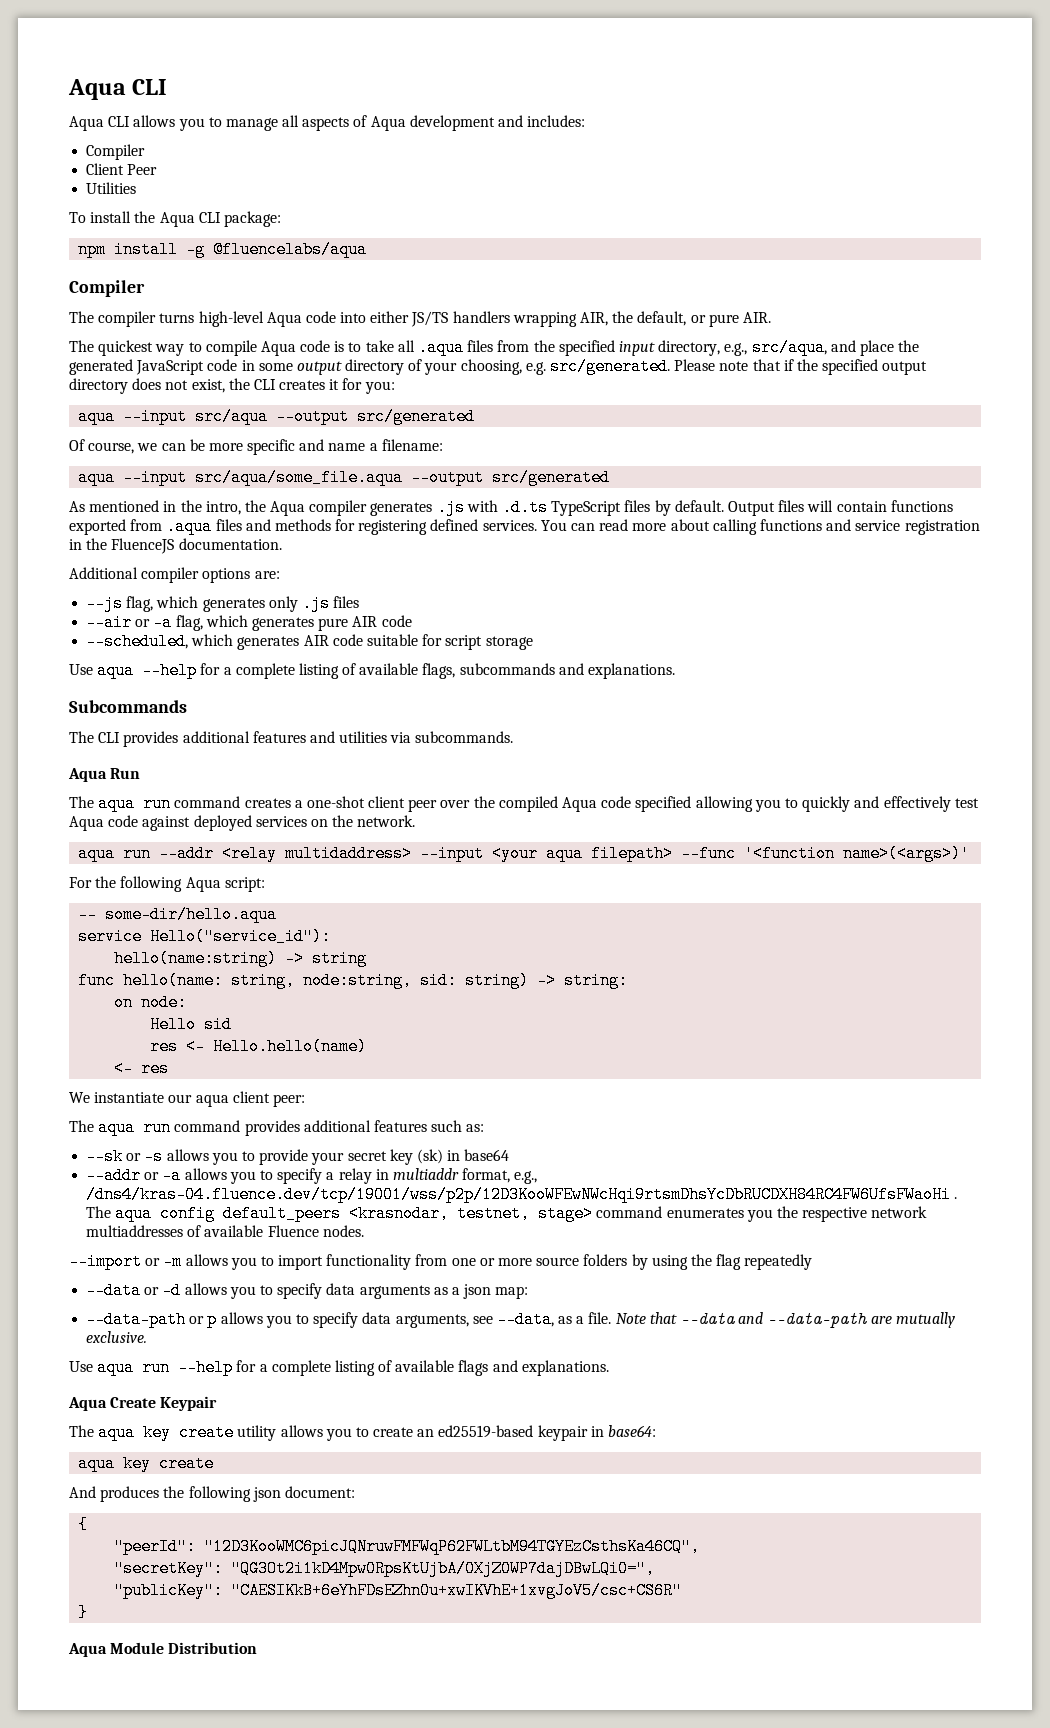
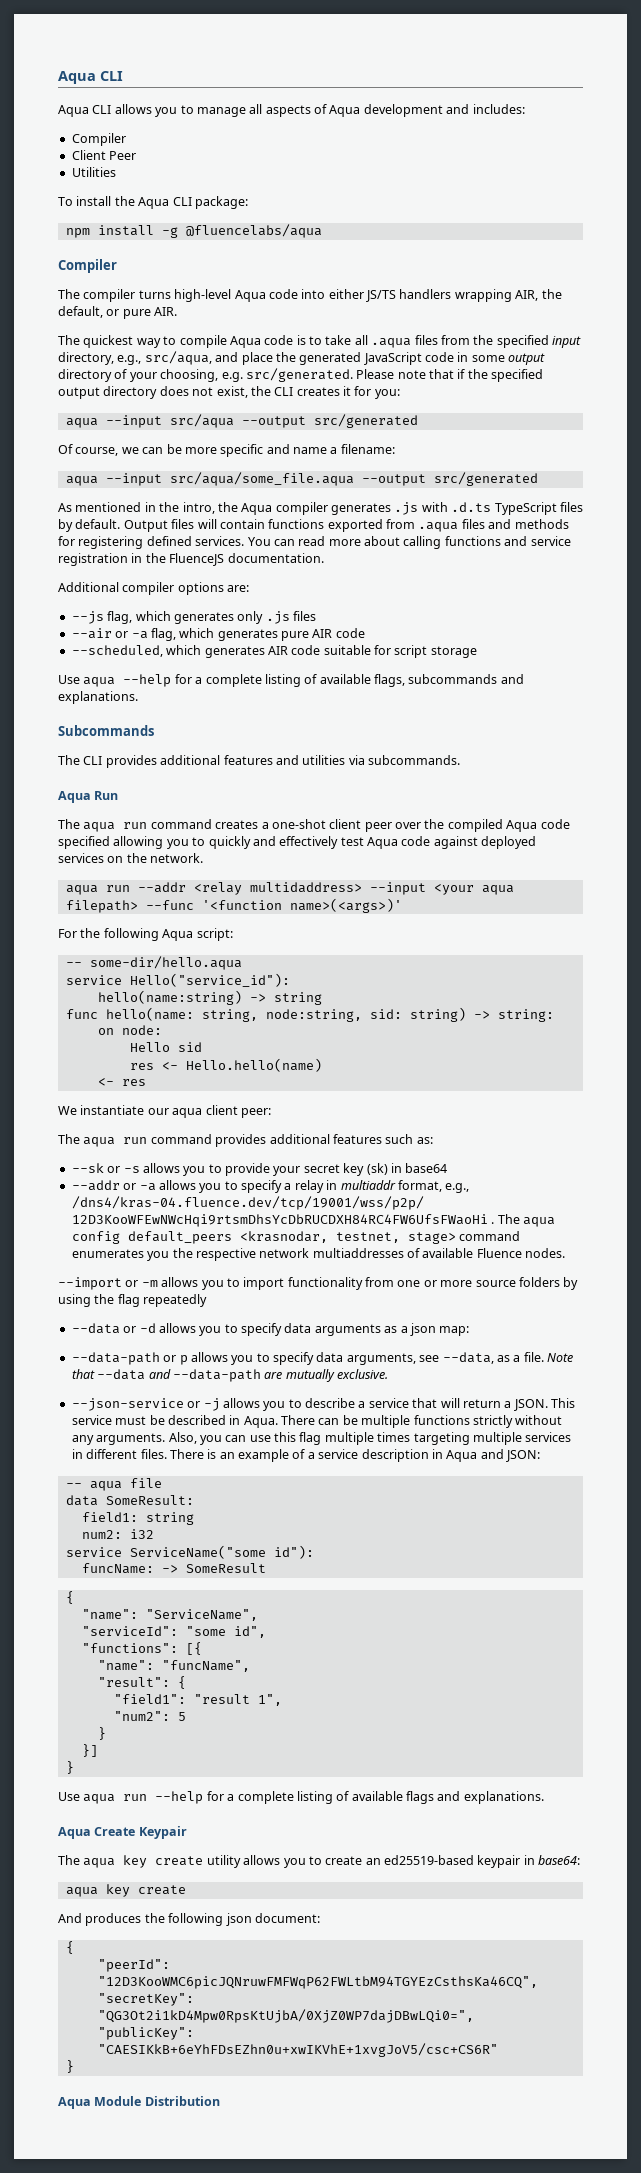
+ --json-service or -j allows you to describe a service that will return a JSON. This service must be described in Aqua. There can be multiple functions strictly without any arguments. Also, you can use this flag multiple times targeting multiple services in different files. There is an example of a service description in Aqua and JSON:
+ -- aqua file
+ data SomeResult:
+ field1: string
+ num2: i32
+ service ServiceName("some id"):
+ funcName: -> SomeResult
+ {
+ "name": "ServiceName",
+ "serviceId": "some id",
+ "functions": [{
+ "name": "funcName",
+ "result": {
+ "field1": "result 1",
+ "num2": 5
+ }
+ }]
+ }

